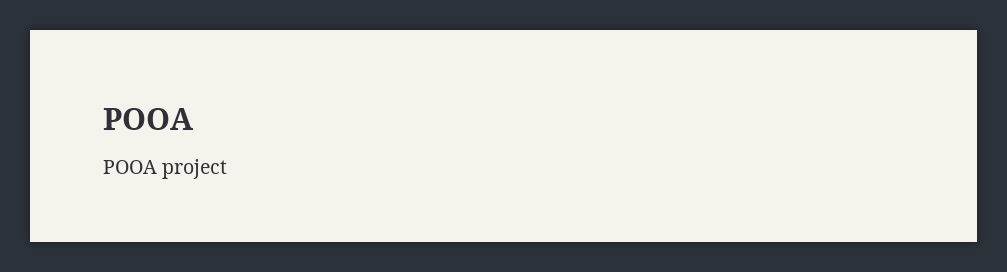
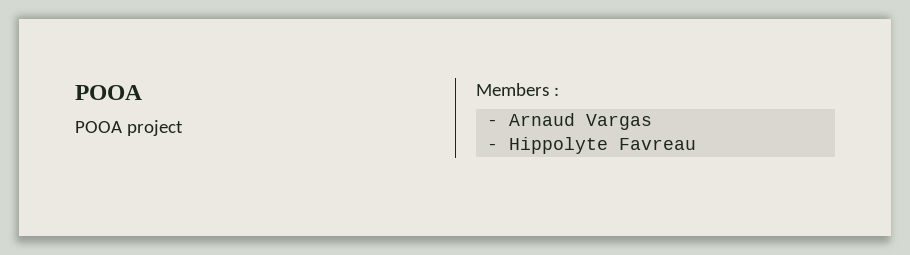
+ Members :
+ - Arnaud Vargas
+ - Hippolyte Favreau

